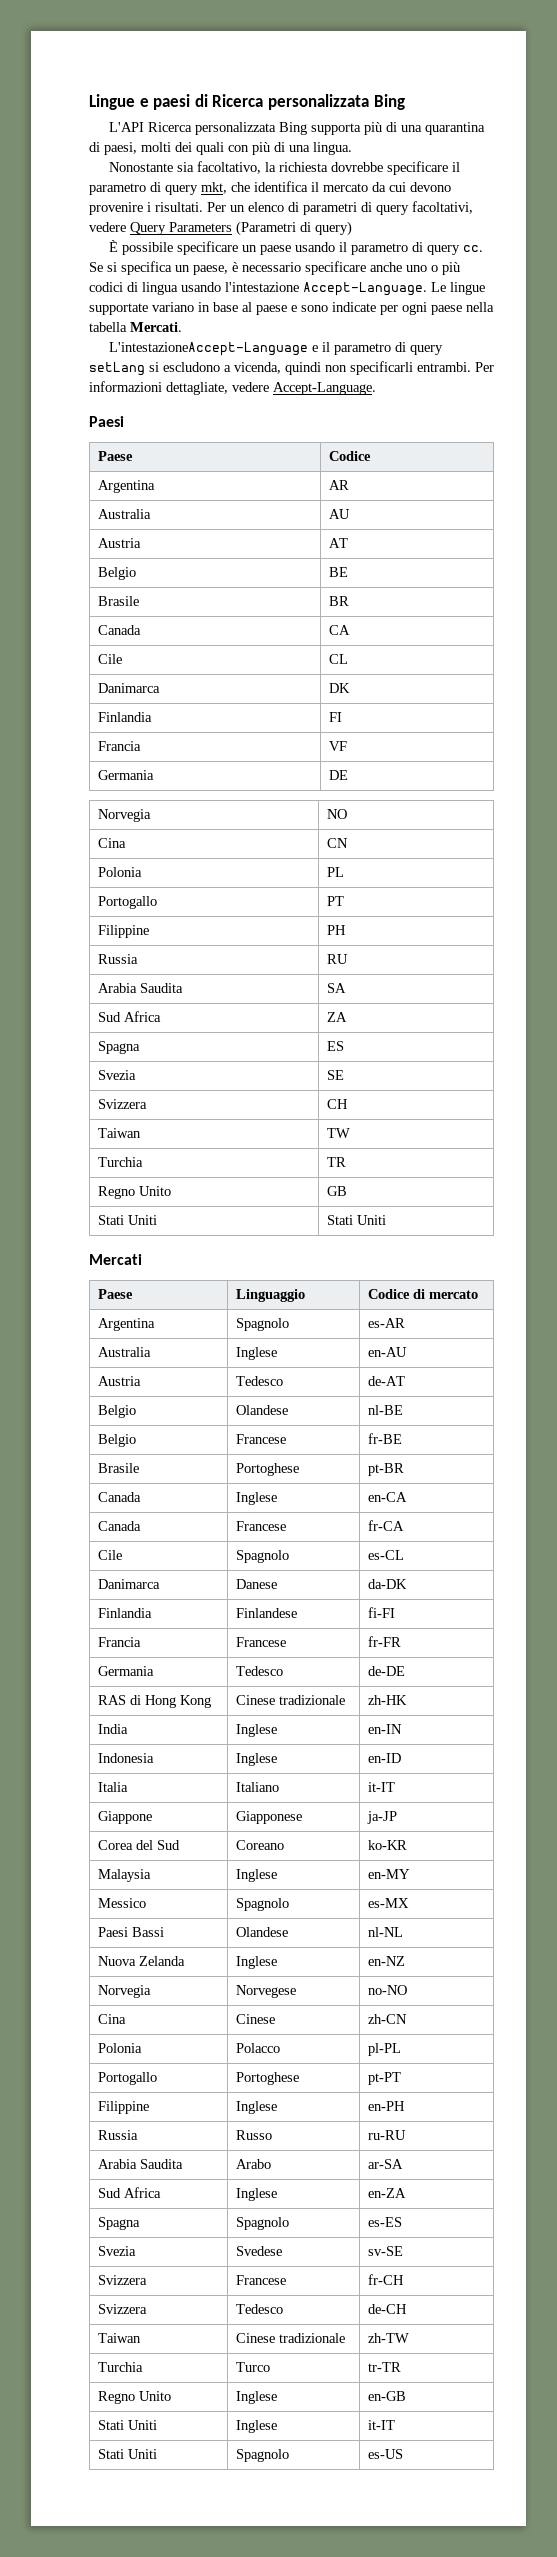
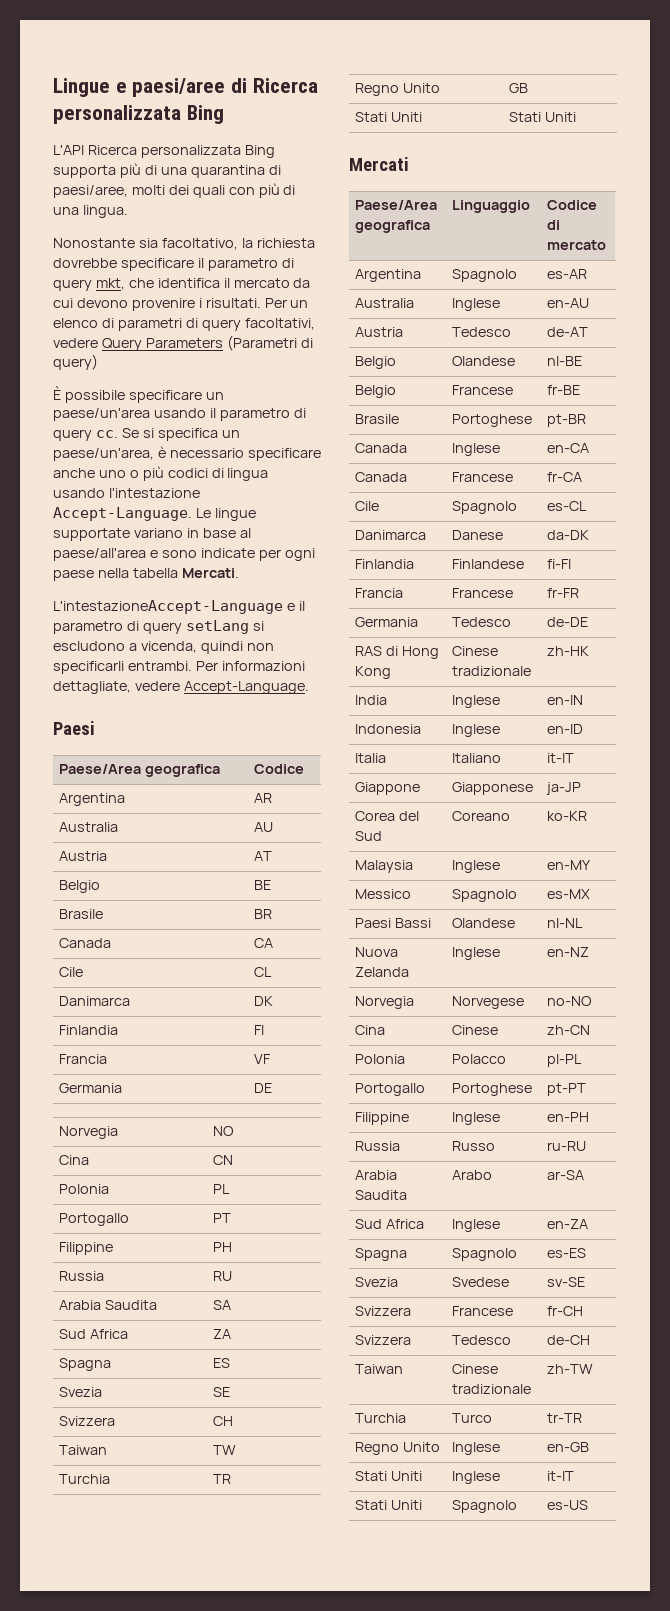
- Lingue e paesi di Ricerca personalizzata Bing
+ Lingue e paesi/aree di Ricerca personalizzata Bing
- L'API Ricerca personalizzata Bing supporta più di una quarantina di paesi, molti dei quali con più di una lingua.
+ L'API Ricerca personalizzata Bing supporta più di una quarantina di paesi/aree, molti dei quali con più di una lingua.
- È possibile specificare un paese usando il parametro di query cc.
+ È possibile specificare un paese/un'area usando il parametro di query cc.
- Se si specifica un paese, è necessario specificare anche uno o più codici di lingua usando l'intestazione Accept-Language.
+ Se si specifica un paese/un'area, è necessario specificare anche uno o più codici di lingua usando l'intestazione Accept-Language.
- Le lingue supportate variano in base al paese e sono indicate per ogni paese nella tabella Mercati.
+ Le lingue supportate variano in base al paese/all'area e sono indicate per ogni paese nella tabella Mercati.
- Paese | Codice
+ Paese/Area geografica | Codice
- Paese | Linguaggio | Codice di mercato
+ Paese/Area geografica | Linguaggio | Codice di mercato

